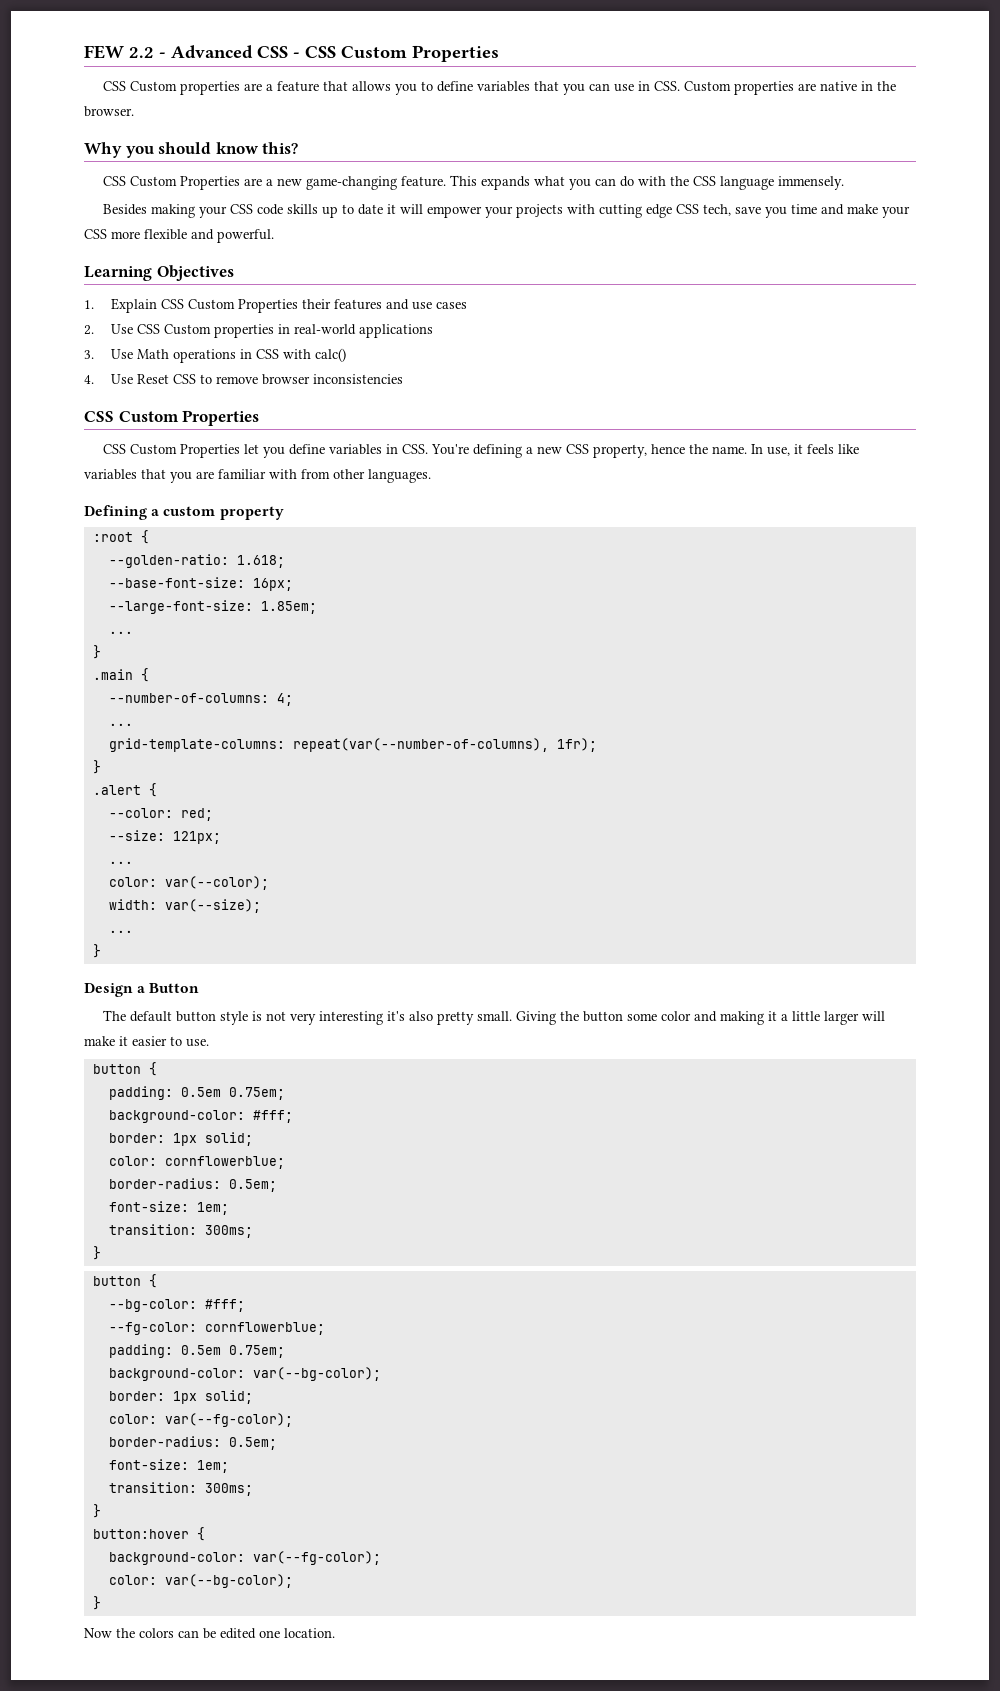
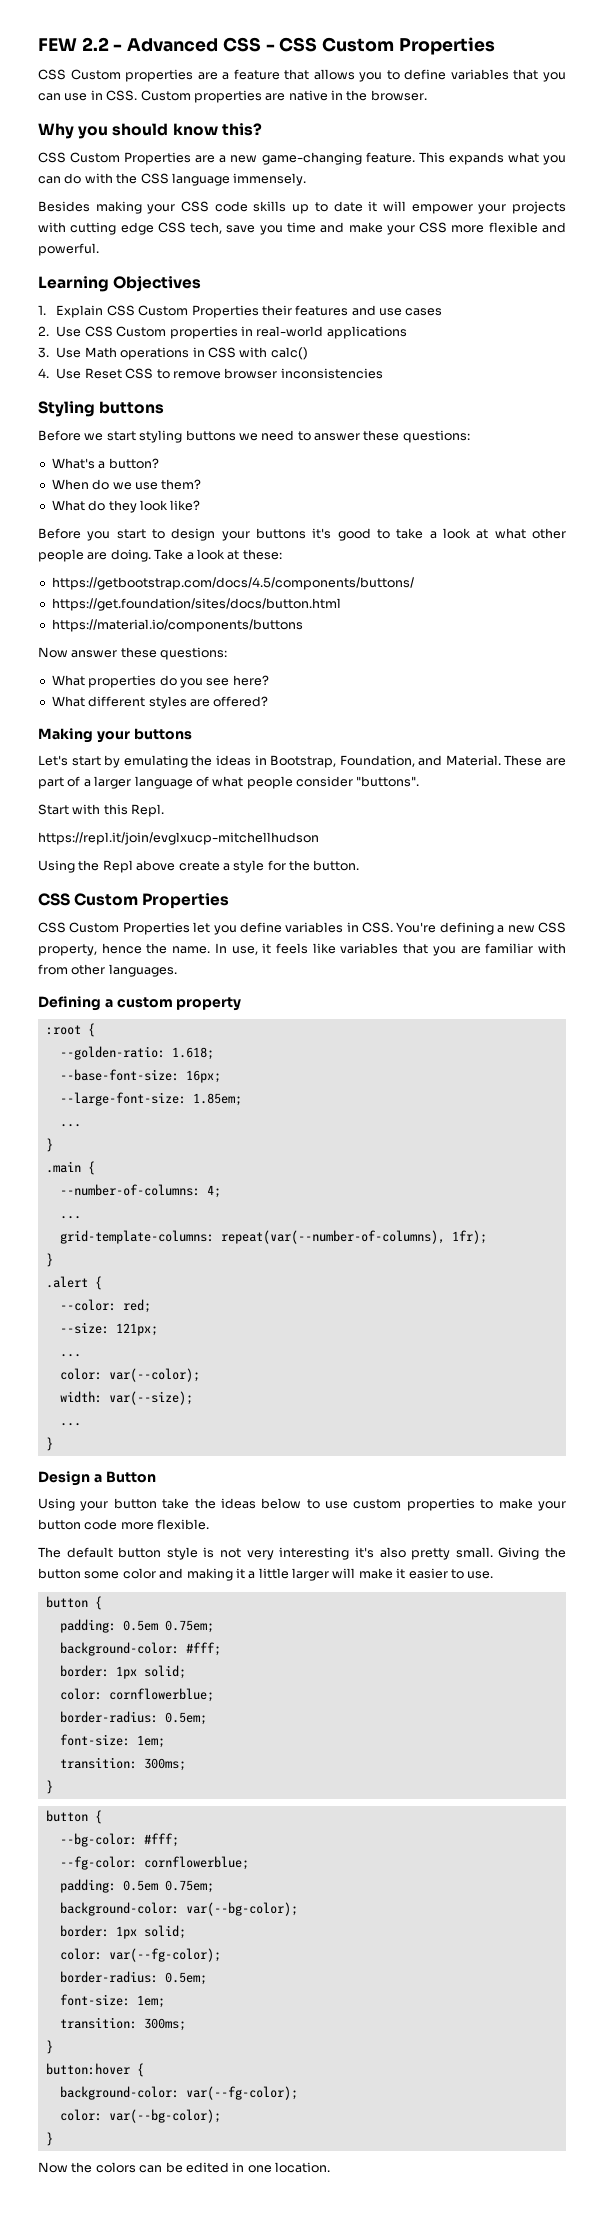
+ Styling buttons
+ Before we start styling buttons we need to answer these questions:
+ What's a button?
+ When do we use them?
+ What do they look like?
+ Before you start to design your buttons it's good to take a look at what other people are doing. Take a look at these:
+ https://getbootstrap.com/docs/4.5/components/buttons/
+ https://get.foundation/sites/docs/button.html
+ https://material.io/components/buttons
+ Now answer these questions:
+ What properties do you see here?
+ What different styles are offered?
+ Making your buttons
+ Let's start by emulating the ideas in Bootstrap, Foundation, and Material. These are part of a larger language of what people consider "buttons".
+ Start with this Repl.
+ https://repl.it/join/evglxucp-mitchellhudson
+ Using the Repl above create a style for the button.
+ Using your button take the ideas below to use custom properties to make your button code more flexible.
- Now the colors can be edited one location.
+ Now the colors can be edited in one location.

